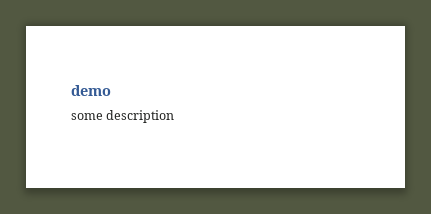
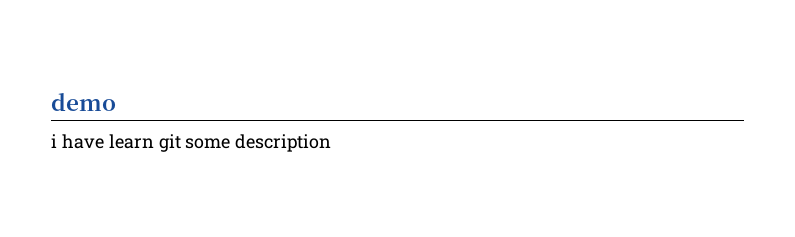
- some description
+ i have learn git some description

